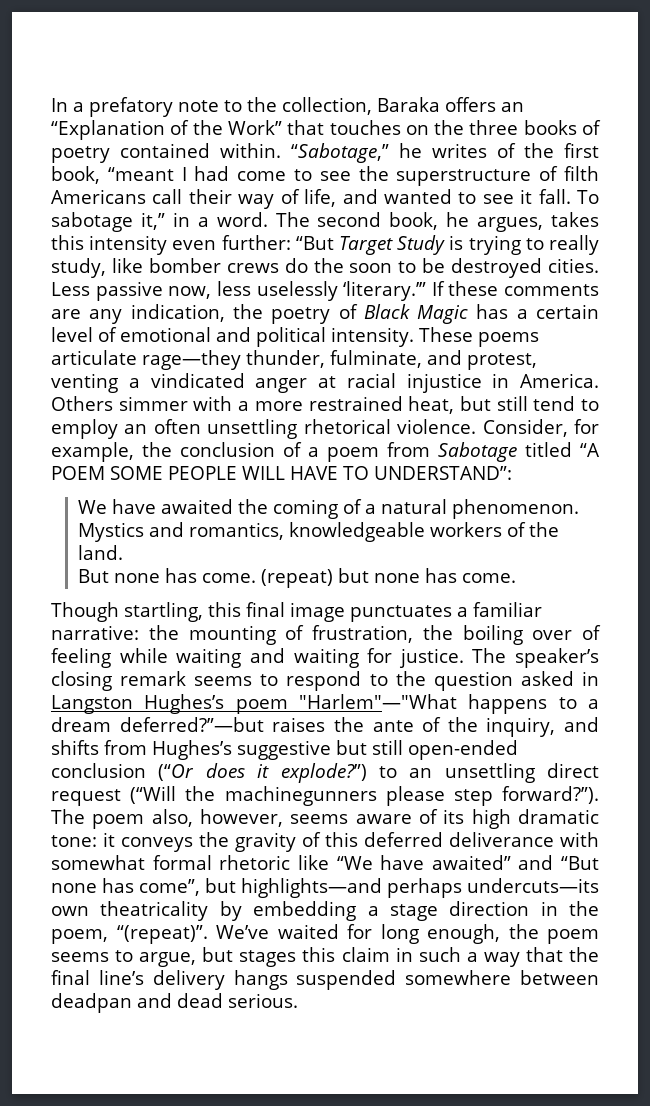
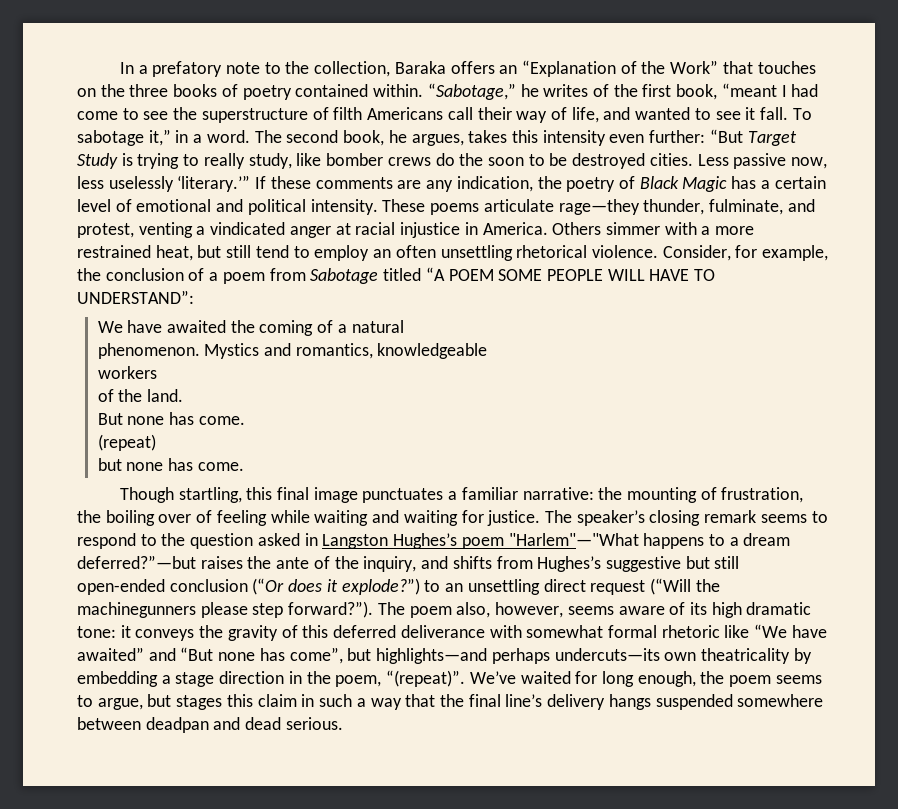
- We have awaited the coming of a natural phenomenon.
+ We have awaited the coming of a natural
+ phenomenon.
- Mystics and romantics, knowledgeable workers of the land.
+ Mystics and romantics, knowledgeable
+ workers
+ of the land.
- But none has come. (repeat) but none has come.
+ But none has come.
+ (repeat)
+ but none has come.

